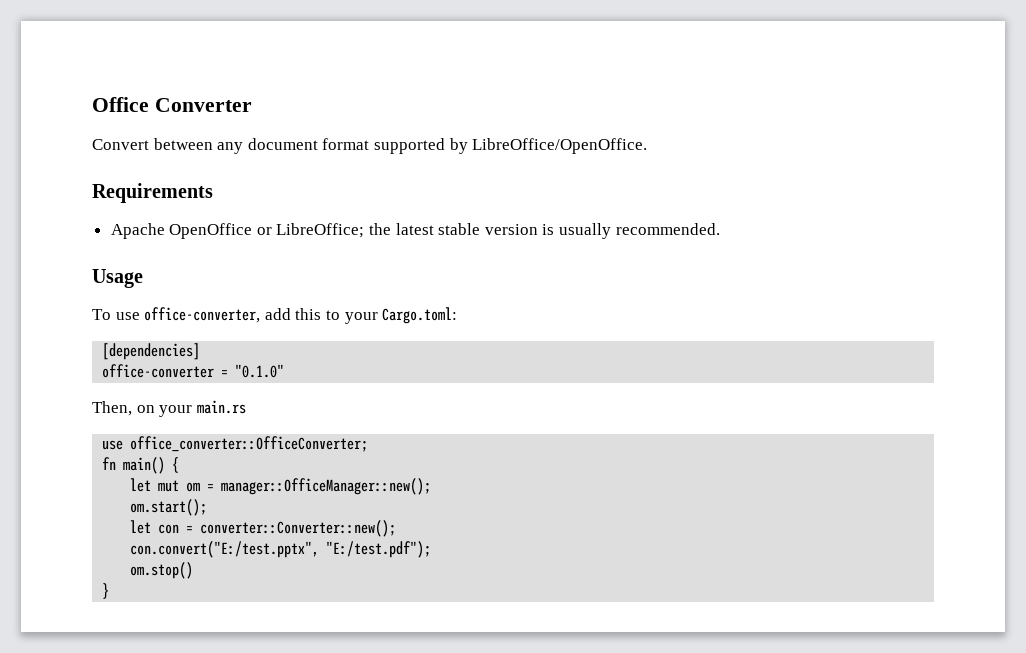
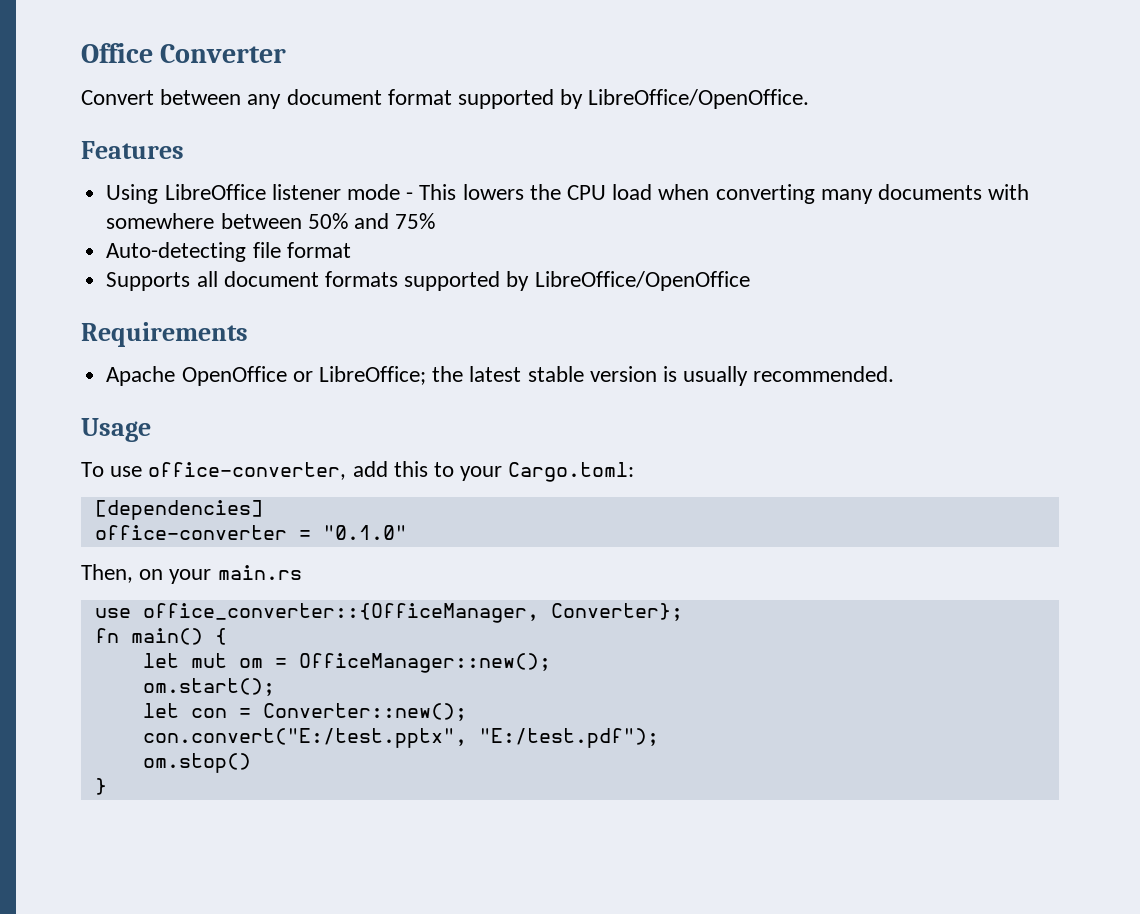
+ Features
+ Using LibreOffice listener mode - This lowers the CPU load when converting many documents with somewhere between 50% and 75%
+ Auto-detecting file format
+ Supports all document formats supported by LibreOffice/OpenOffice
- use office_converter::OfficeConverter;
+ use office_converter::{OfficeManager, Converter};
- let mut om = manager::OfficeManager::new();
+ let mut om = OfficeManager::new();
- let con = converter::Converter::new();
+ let con = Converter::new();

